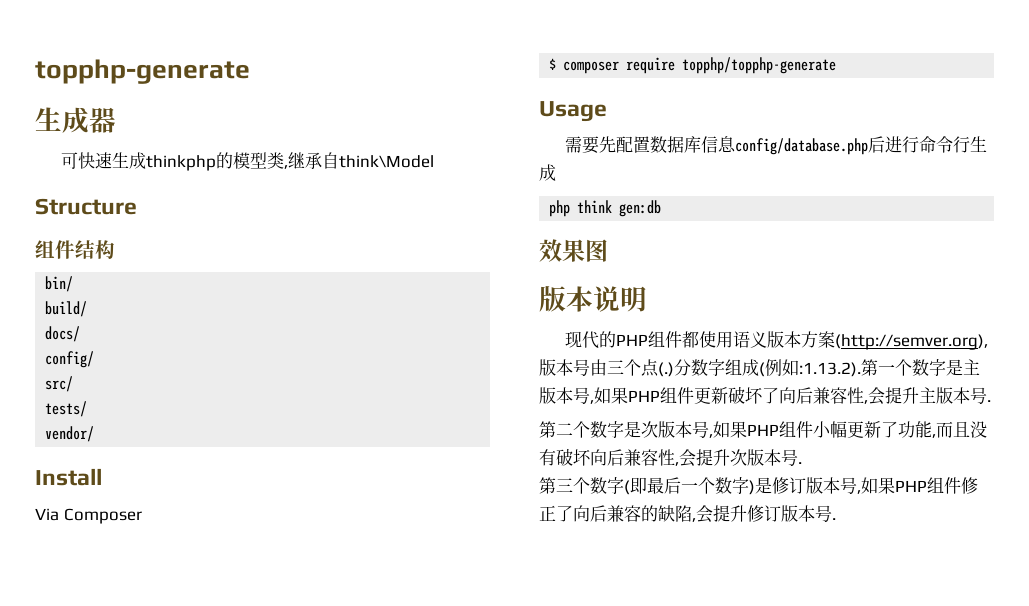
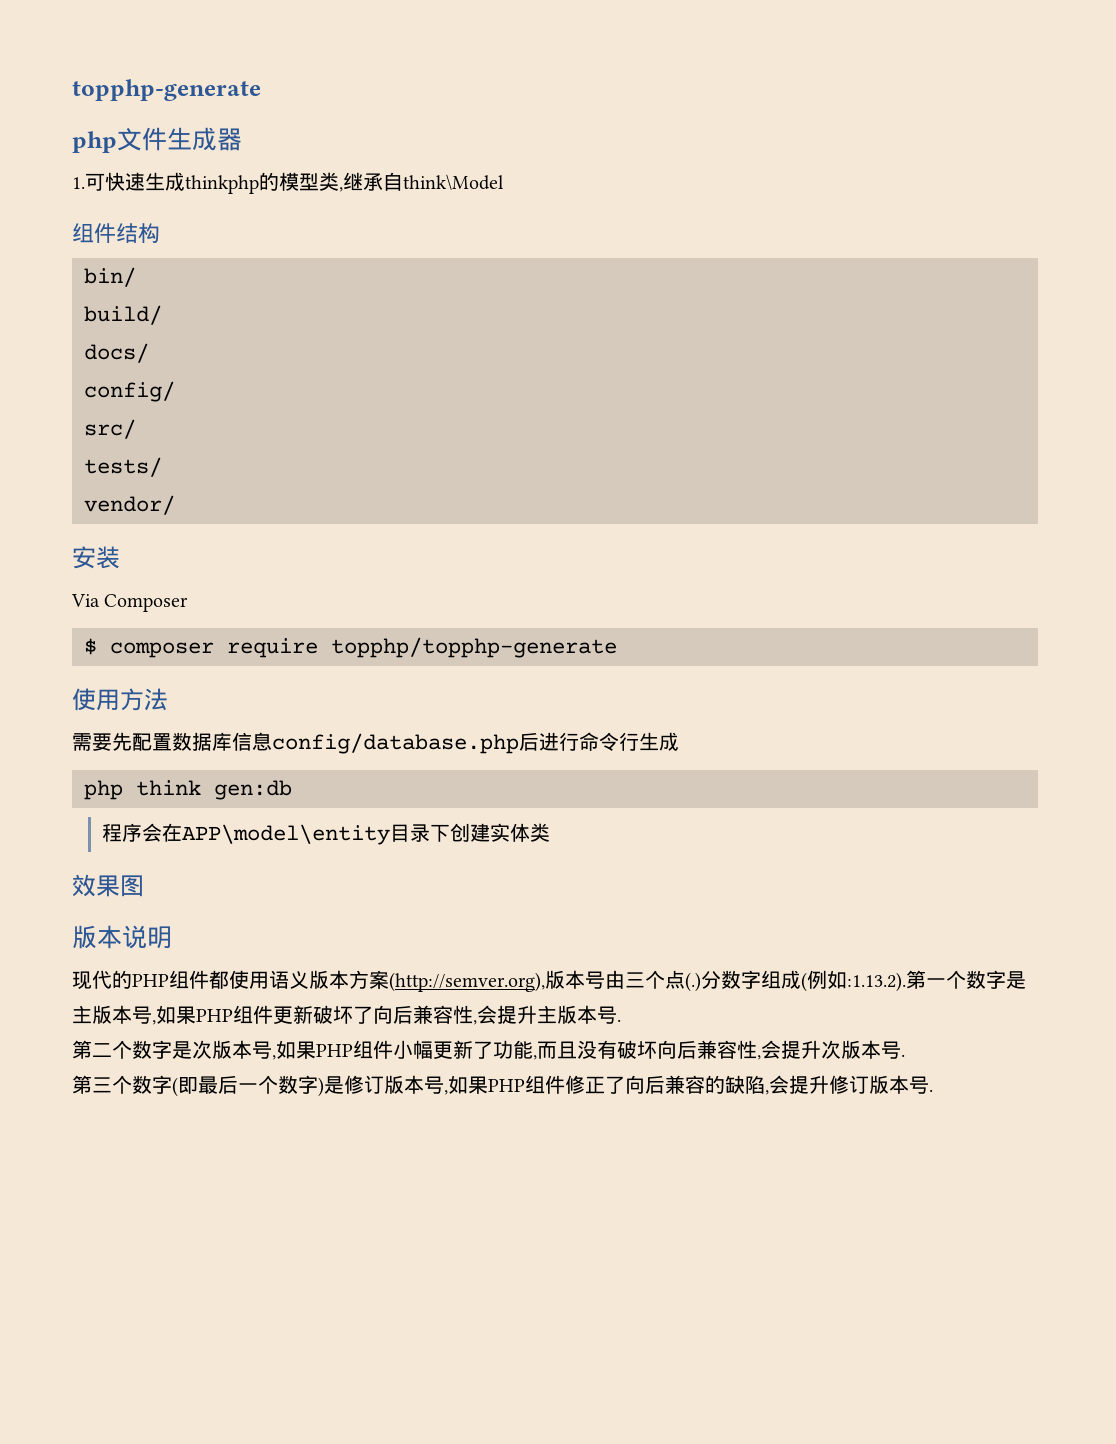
- 生成器
+ php文件生成器
- 可快速生成thinkphp的模型类,继承自think\Model
+ 1.可快速生成thinkphp的模型类,继承自think\Model
- Structure
- Install
+ 安装
- Usage
+ 使用方法
+ 程序会在APP\model\entity目录下创建实体类

